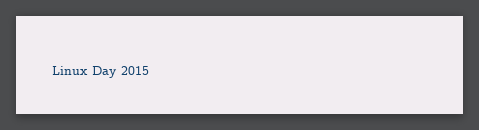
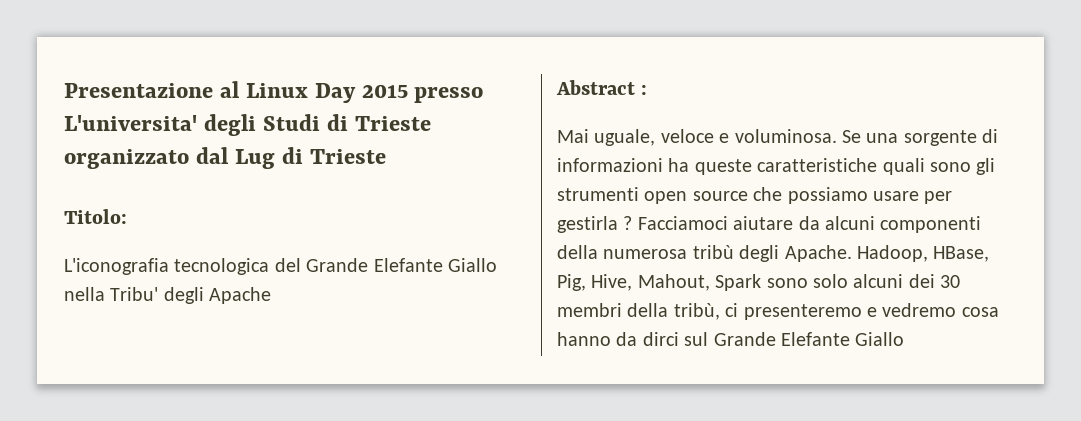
- Linux Day 2015
+ Presentazione al Linux Day 2015 presso L'universita' degli Studi di Trieste organizzato dal Lug di Trieste
+ Titolo:
+ L'iconografia tecnologica del Grande Elefante Giallo nella Tribu' degli Apache
+ Abstract :
+ Mai uguale, veloce e voluminosa. Se una sorgente di informazioni ha queste caratteristiche quali sono gli strumenti open source che possiamo usare per gestirla ? Facciamoci aiutare da alcuni componenti della numerosa tribù degli Apache. Hadoop, HBase, Pig, Hive, Mahout, Spark sono solo alcuni dei 30 membri della tribù, ci presenteremo e vedremo cosa hanno da dirci sul Grande Elefante Giallo

